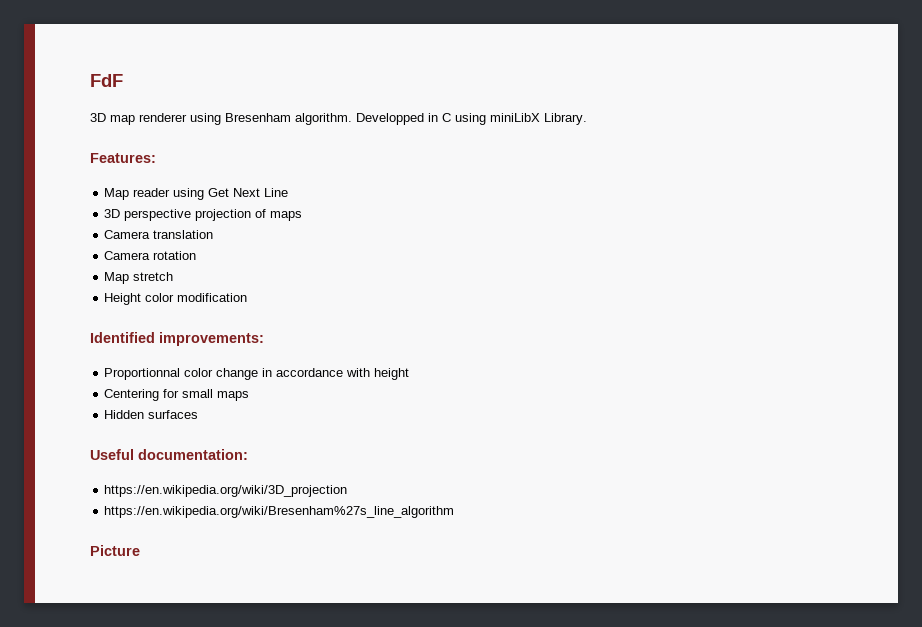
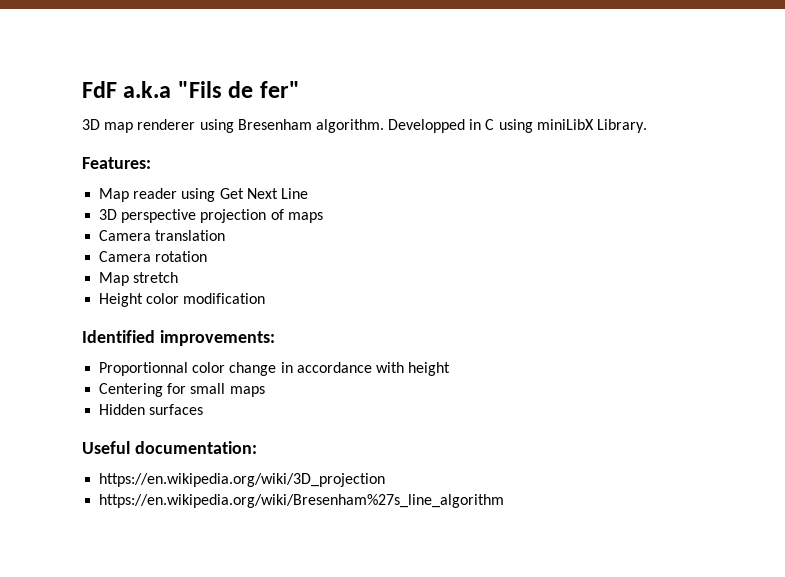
- FdF
+ FdF a.k.a "Fils de fer"
- Picture

